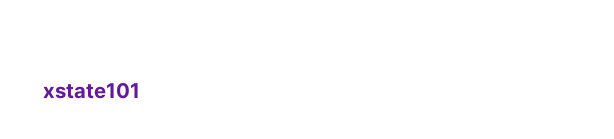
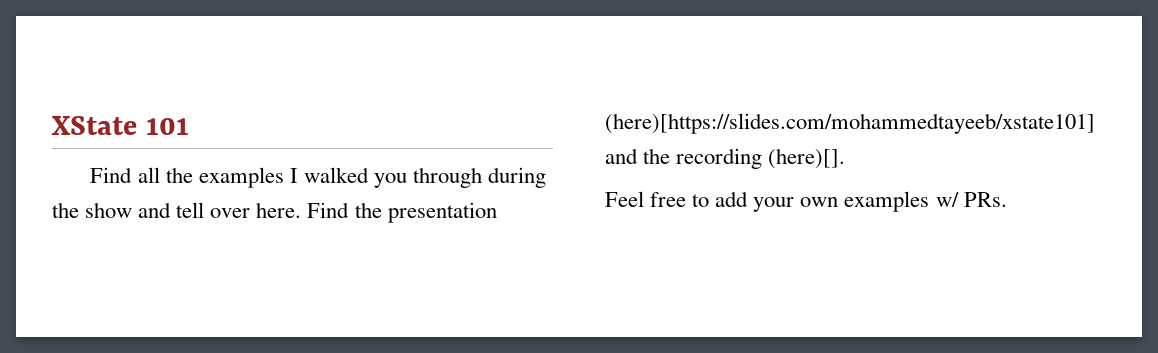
- xstate101
+ XState 101
+ Find all the examples I walked you through during the show and tell over here. Find the presentation (here)[https://slides.com/mohammedtayeeb/xstate101] and the recording (here)[].
+ Feel free to add your own examples w/ PRs.

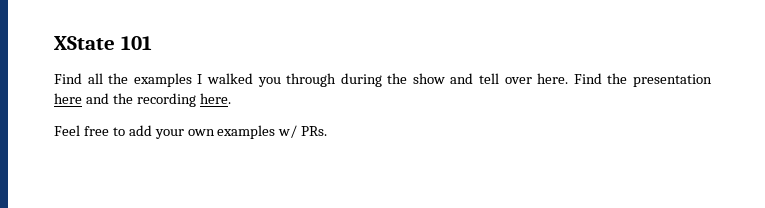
- Find the presentation (here)[https://slides.com/mohammedtayeeb/xstate101] and the recording (here)[].
+ Find the presentation here and the recording here.

